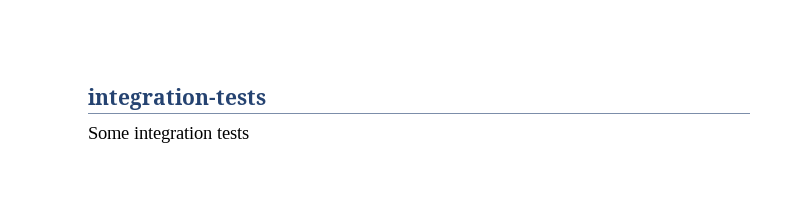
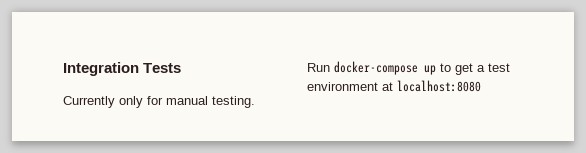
- integration-tests
- Some integration tests
+ Integration Tests
+ Currently only for manual testing. Run docker-compose up to get a test environment at localhost:8080

